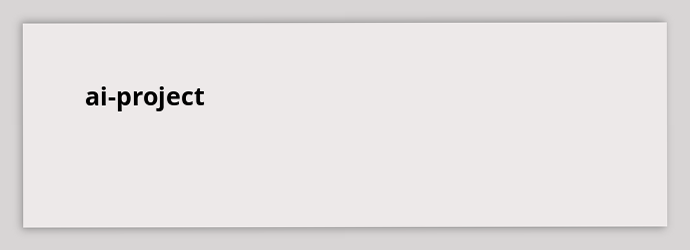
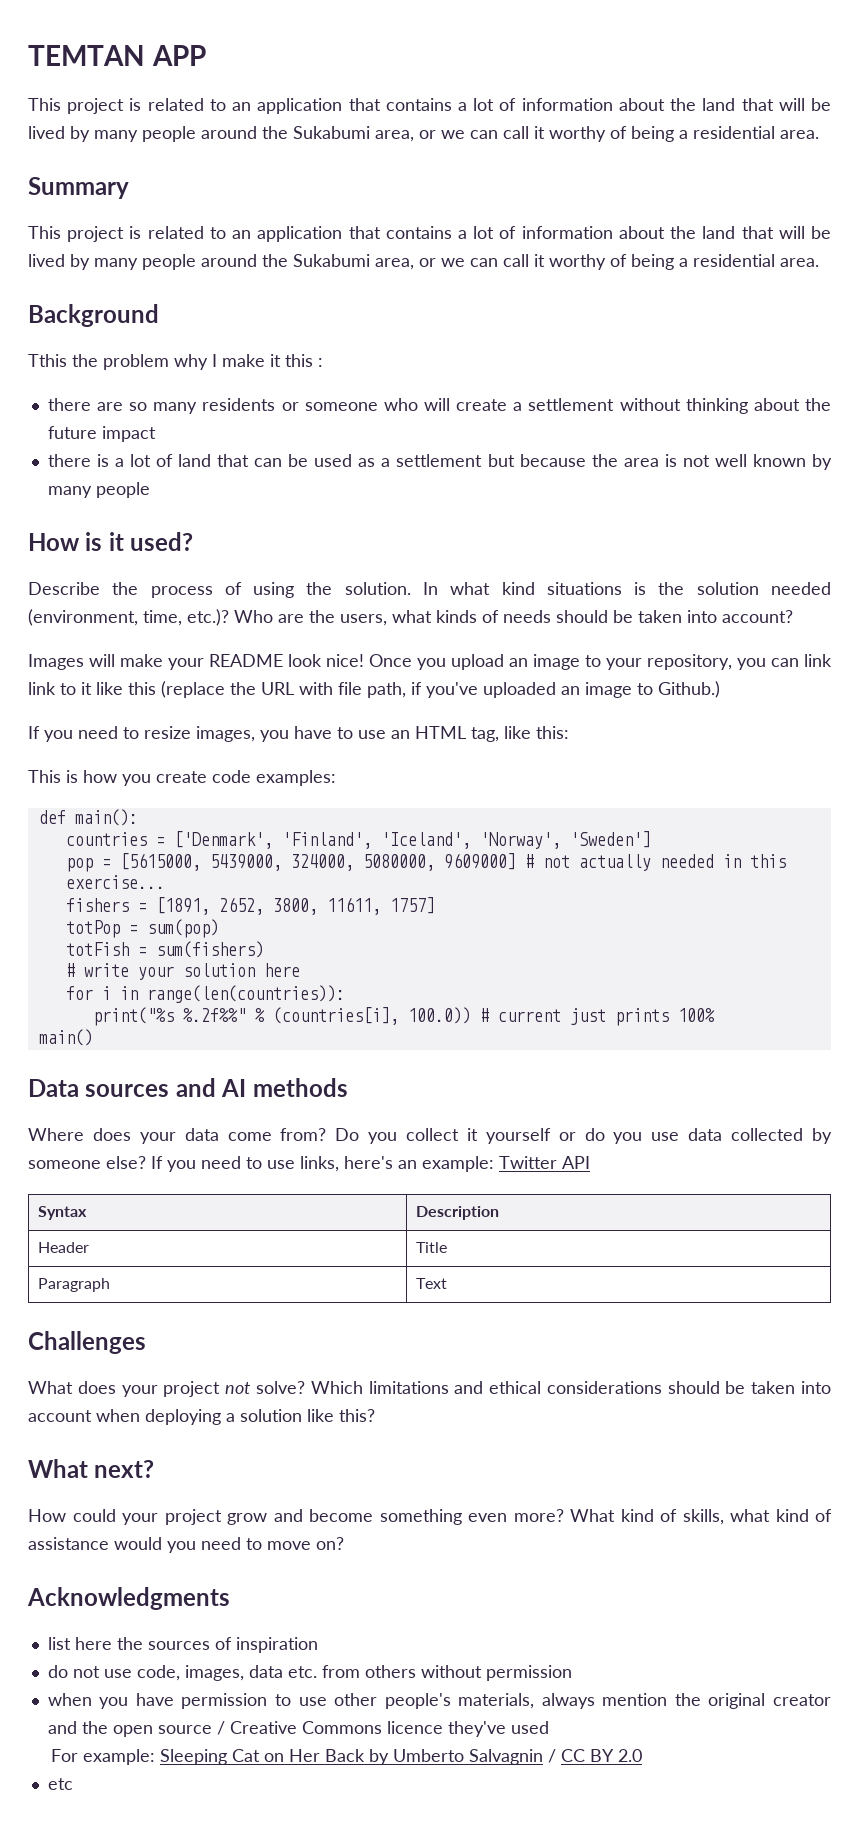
- ai-project
+ TEMTAN APP
+ This project is related to an application that contains a lot of information about the land that will be lived by many people around the Sukabumi area, or we can call it worthy of being a residential area.
+ Summary
+ This project is related to an application that contains a lot of information about the land that will be lived by many people around the Sukabumi area, or we can call it worthy of being a residential area.
+ Background
+ Tthis the problem why I make it this :
+ there are so many residents or someone who will create a settlement without thinking about the future impact
+ there is a lot of land that can be used as a settlement but because the area is not well known by many people
+ How is it used?
+ Describe the process of using the solution. In what kind situations is the solution needed (environment, time, etc.)? Who are the users, what kinds of needs should be taken into account?
+ Images will make your README look nice! Once you upload an image to your repository, you can link link to it like this (replace the URL with file path, if you've uploaded an image to Github.)
+ If you need to resize images, you have to use an HTML tag, like this:
+ This is how you create code examples:
+ def main():
+ countries = ['Denmark', 'Finland', 'Iceland', 'Norway', 'Sweden']
+ pop = [5615000, 5439000, 324000, 5080000, 9609000] # not actually needed in this exercise...
+ fishers = [1891, 2652, 3800, 11611, 1757]
+ totPop = sum(pop)
+ totFish = sum(fishers)
+ # write your solution here
+ for i in range(len(countries)):
+ print("%s %.2f%%" % (countries[i], 100.0)) # current just prints 100%
+ main()
+ Data sources and AI methods
+ Where does your data come from? Do you collect it yourself or do you use data collected by someone else? If you need to use links, here's an example: Twitter API
+ Syntax | Description
+ Header | Title
+ Paragraph | Text
+ Challenges
+ What does your project not solve? Which limitations and ethical considerations should be taken into account when deploying a solution like this?
+ What next?
+ How could your project grow and become something even more? What kind of skills, what kind of assistance would you need to move on?
+ Acknowledgments
+ list here the sources of inspiration
+ do not use code, images, data etc. from others without permission
+ when you have permission to use other people's materials, always mention the original creator and the open source / Creative Commons licence they've used
+ For example: Sleeping Cat on Her Back by Umberto Salvagnin / CC BY 2.0
+ etc

